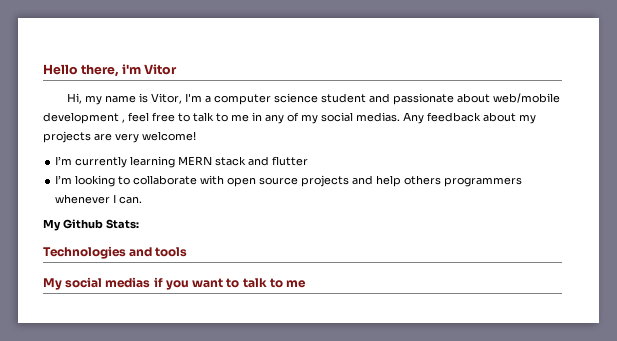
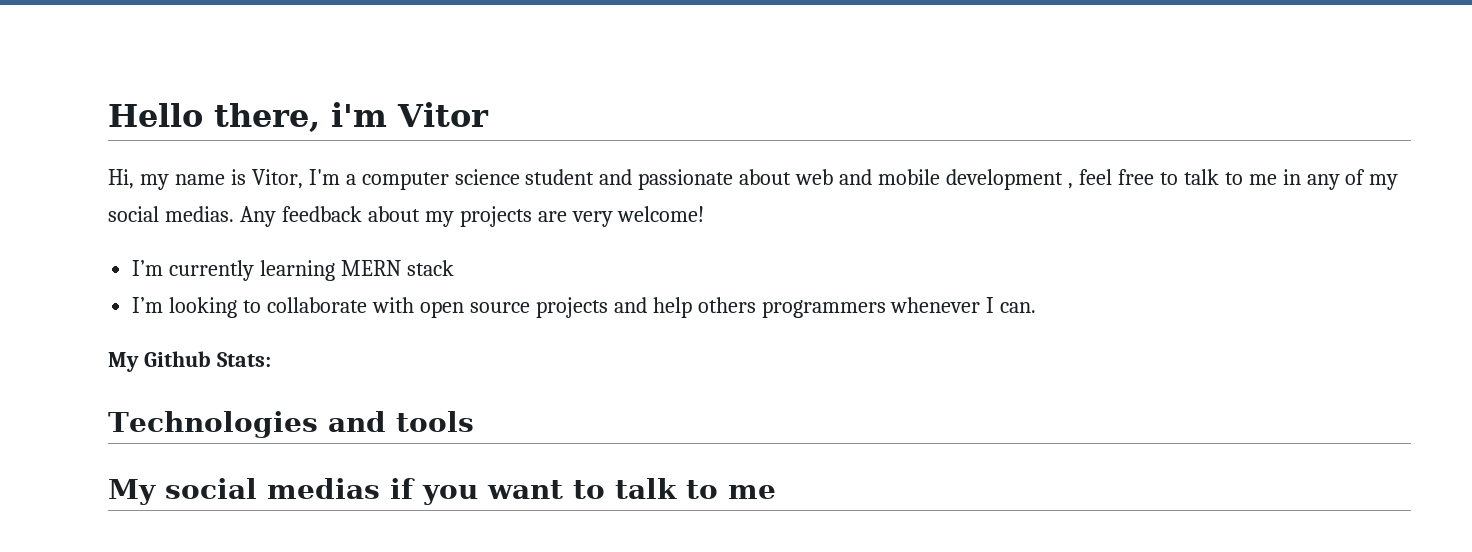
- Hi, my name is Vitor, I'm a computer science student and passionate about web/mobile development , feel free to talk to me in any of my social medias.
+ Hi, my name is Vitor, I'm a computer science student and passionate about web and mobile development , feel free to talk to me in any of my social medias.
- I’m currently learning MERN stack and flutter
+ I’m currently learning MERN stack

